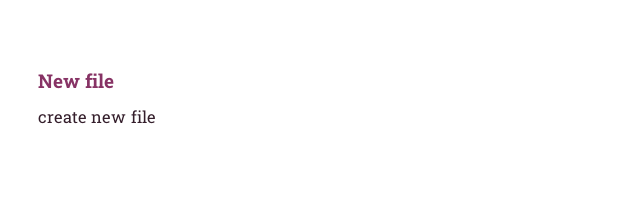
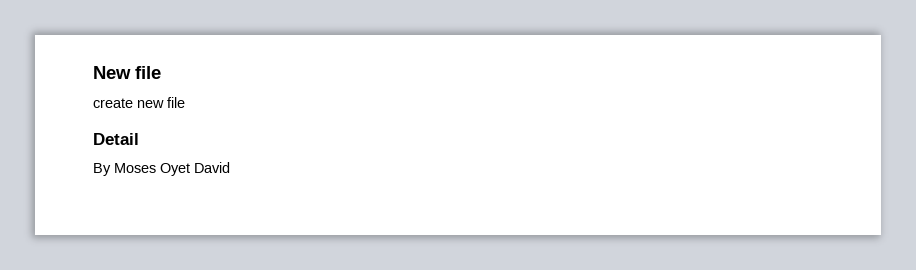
+ Detail
+ By Moses Oyet David

